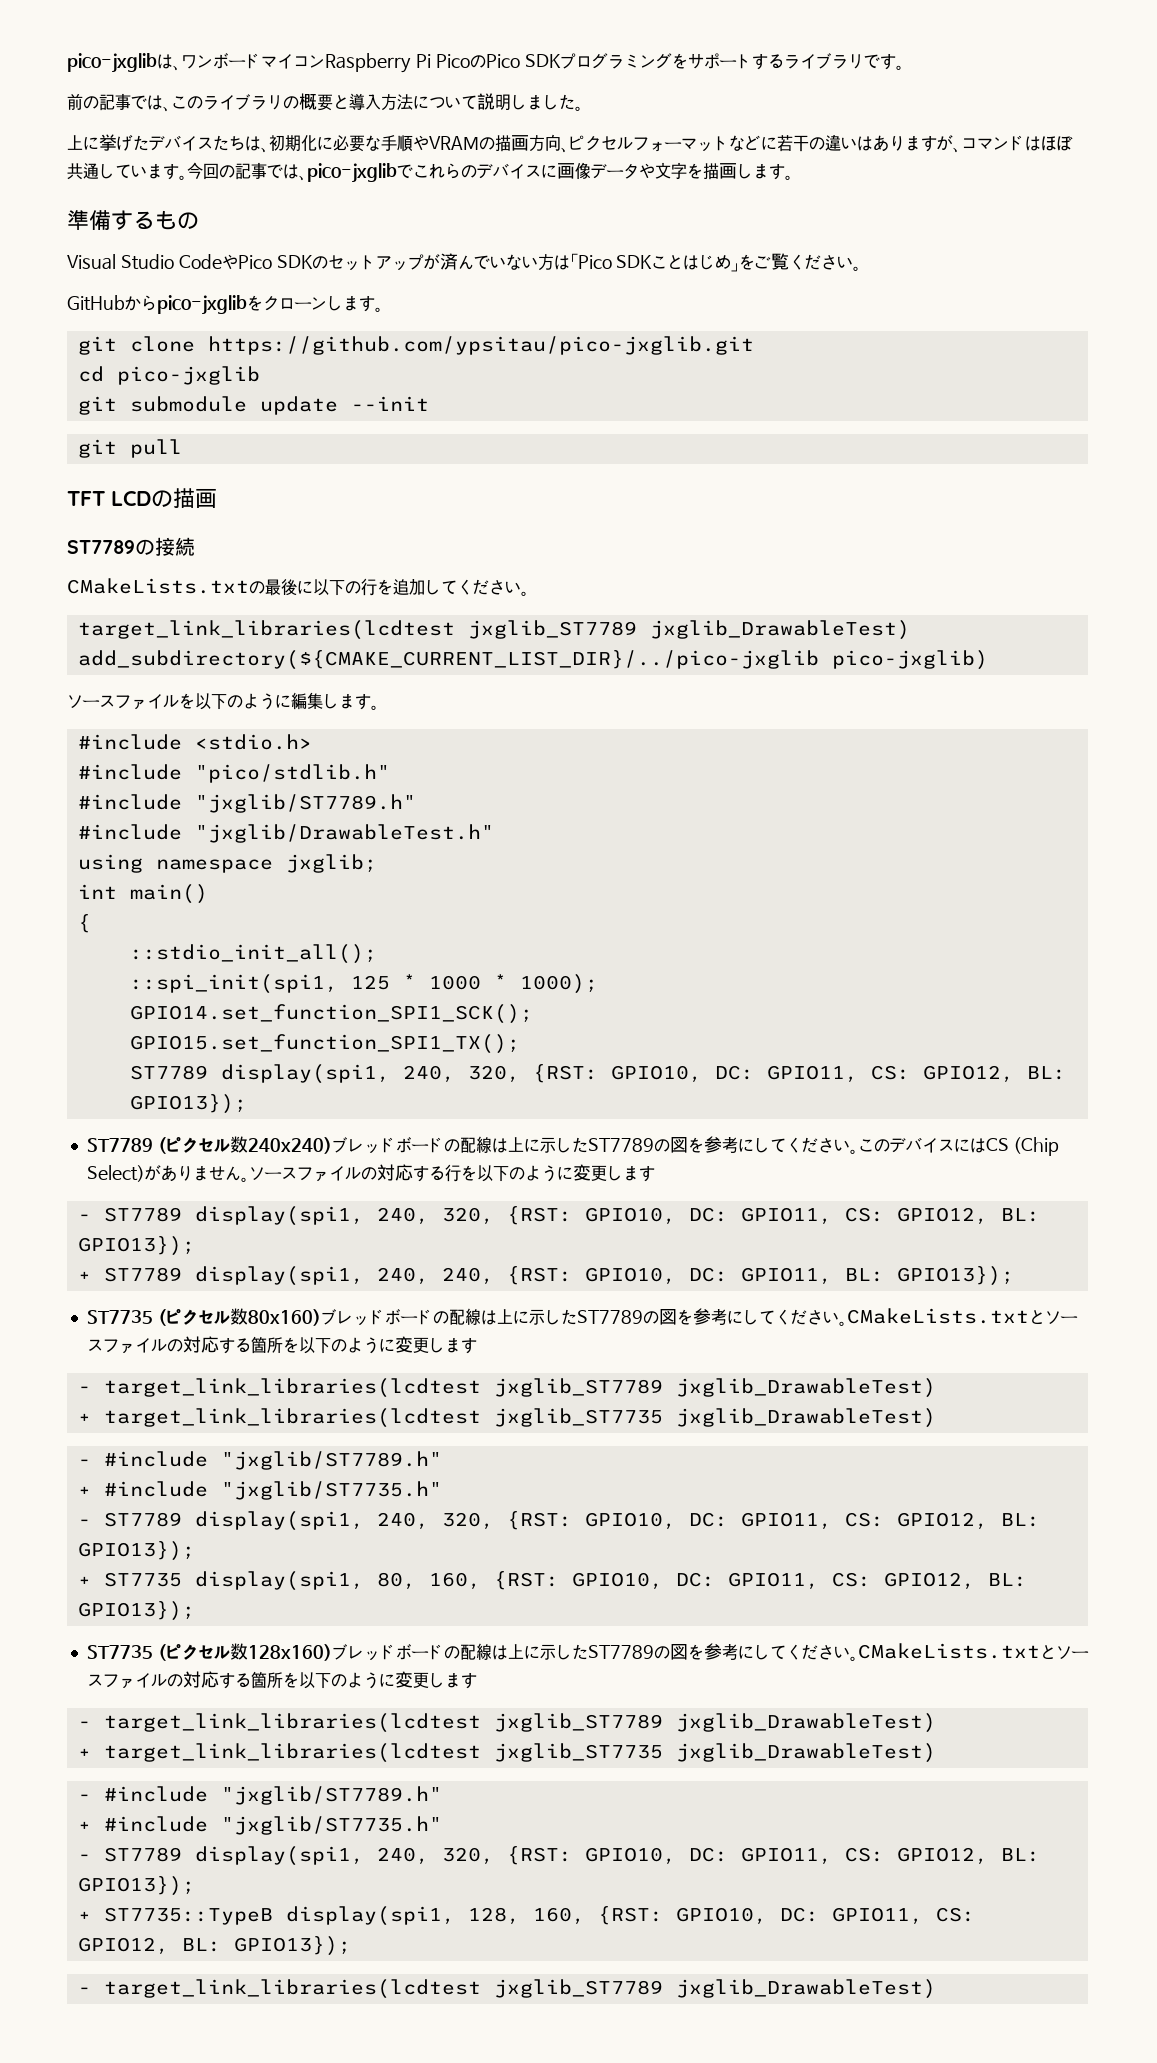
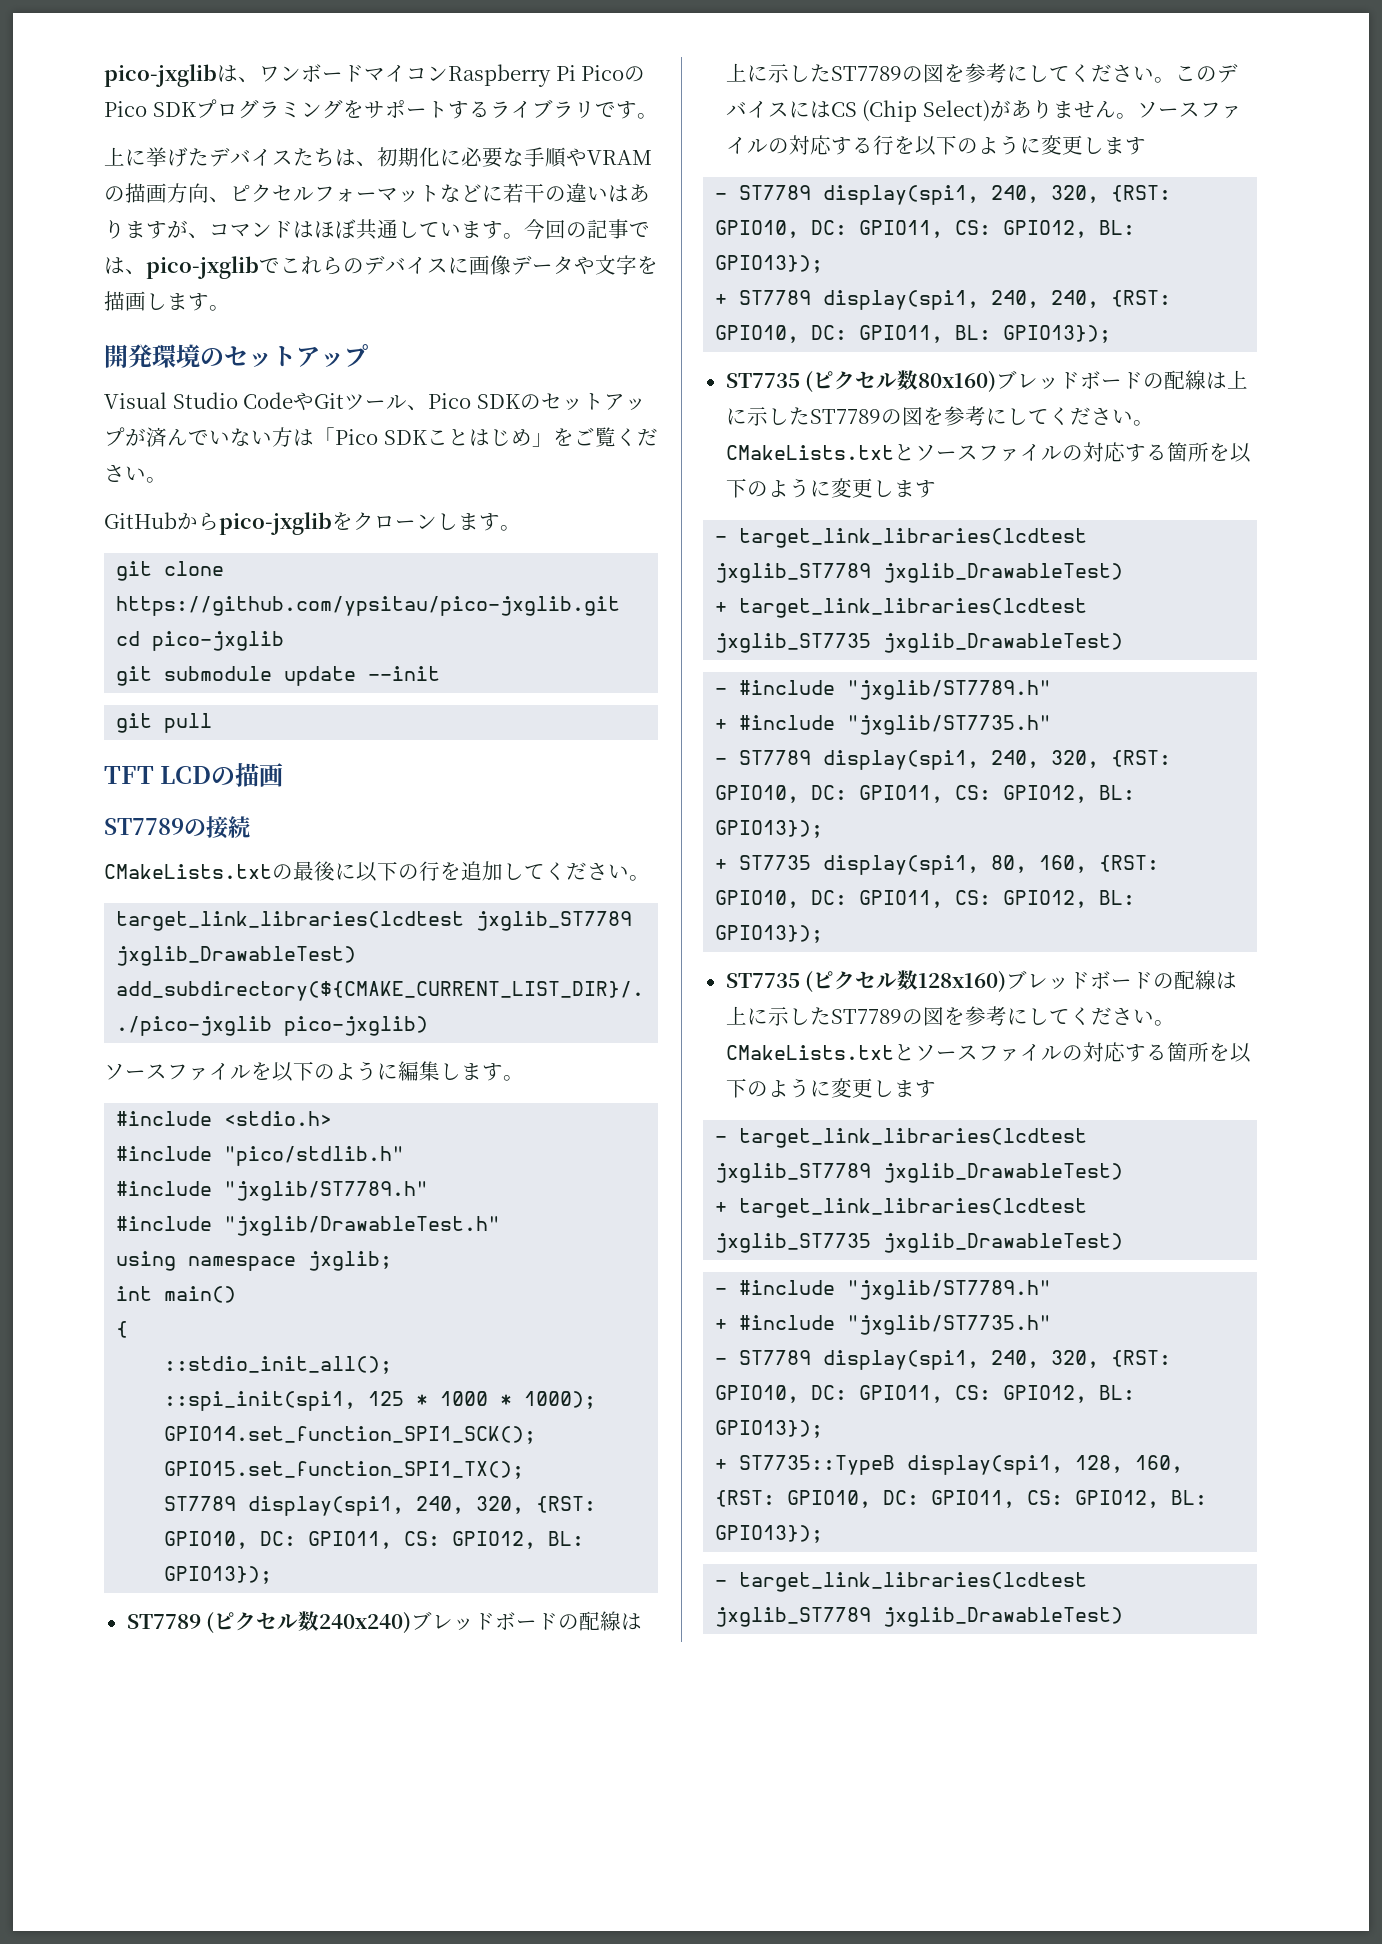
- 前の記事では、このライブラリの概要と導入方法について説明しました。
- 準備するもの
+ 開発環境のセットアップ
- Visual Studio CodeやPico SDKのセットアップが済んでいない方は「Pico SDKことはじめ」をご覧ください。
+ Visual Studio CodeやGitツール、Pico SDKのセットアップが済んでいない方は「Pico SDKことはじめ」をご覧ください。

